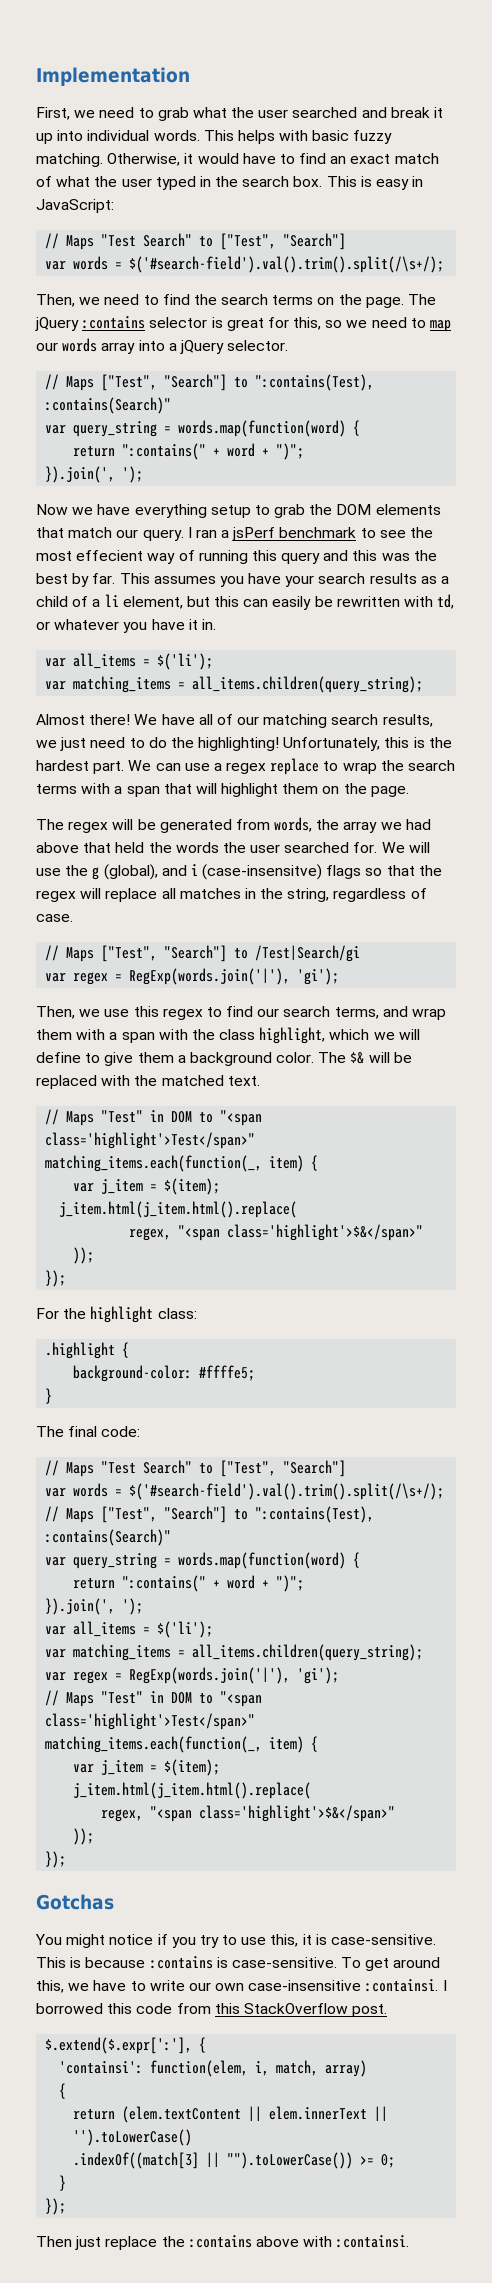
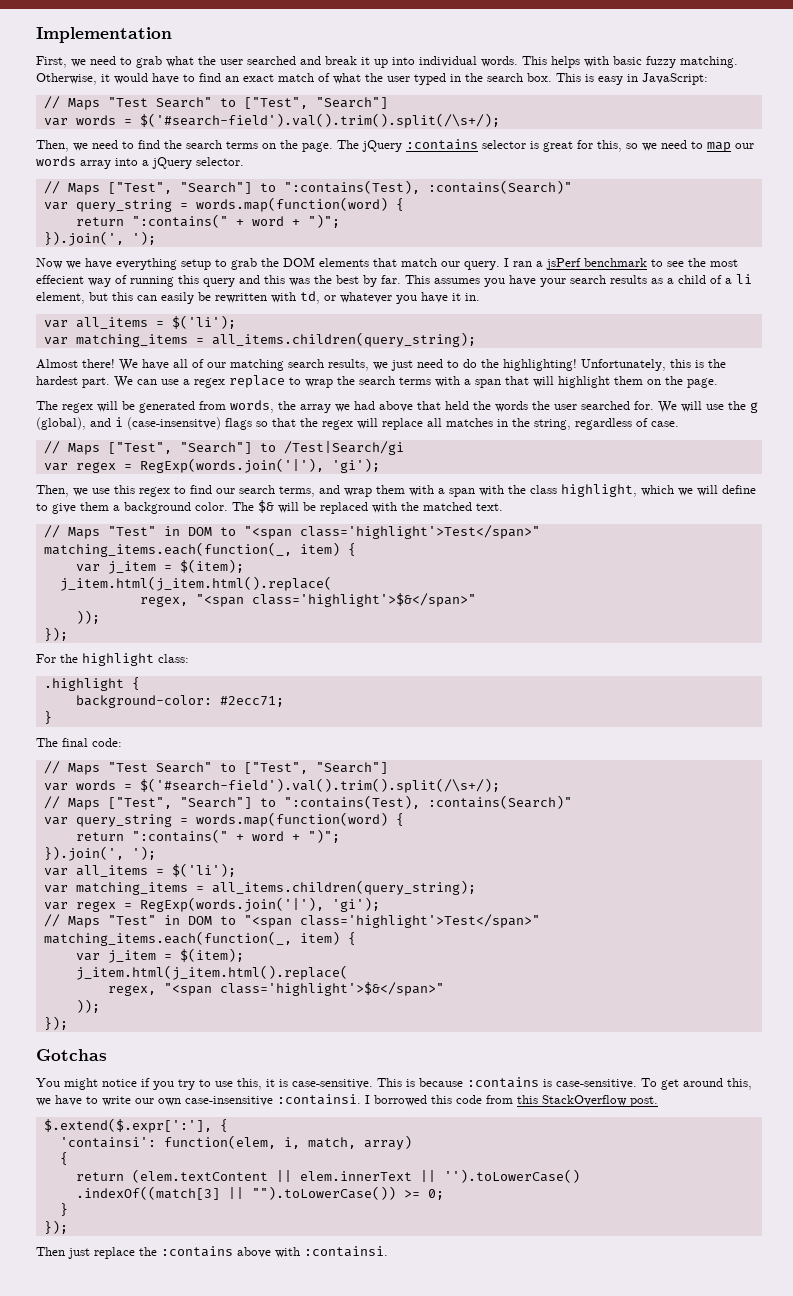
- background-color: #ffffe5;
+ background-color: #2ecc71;

